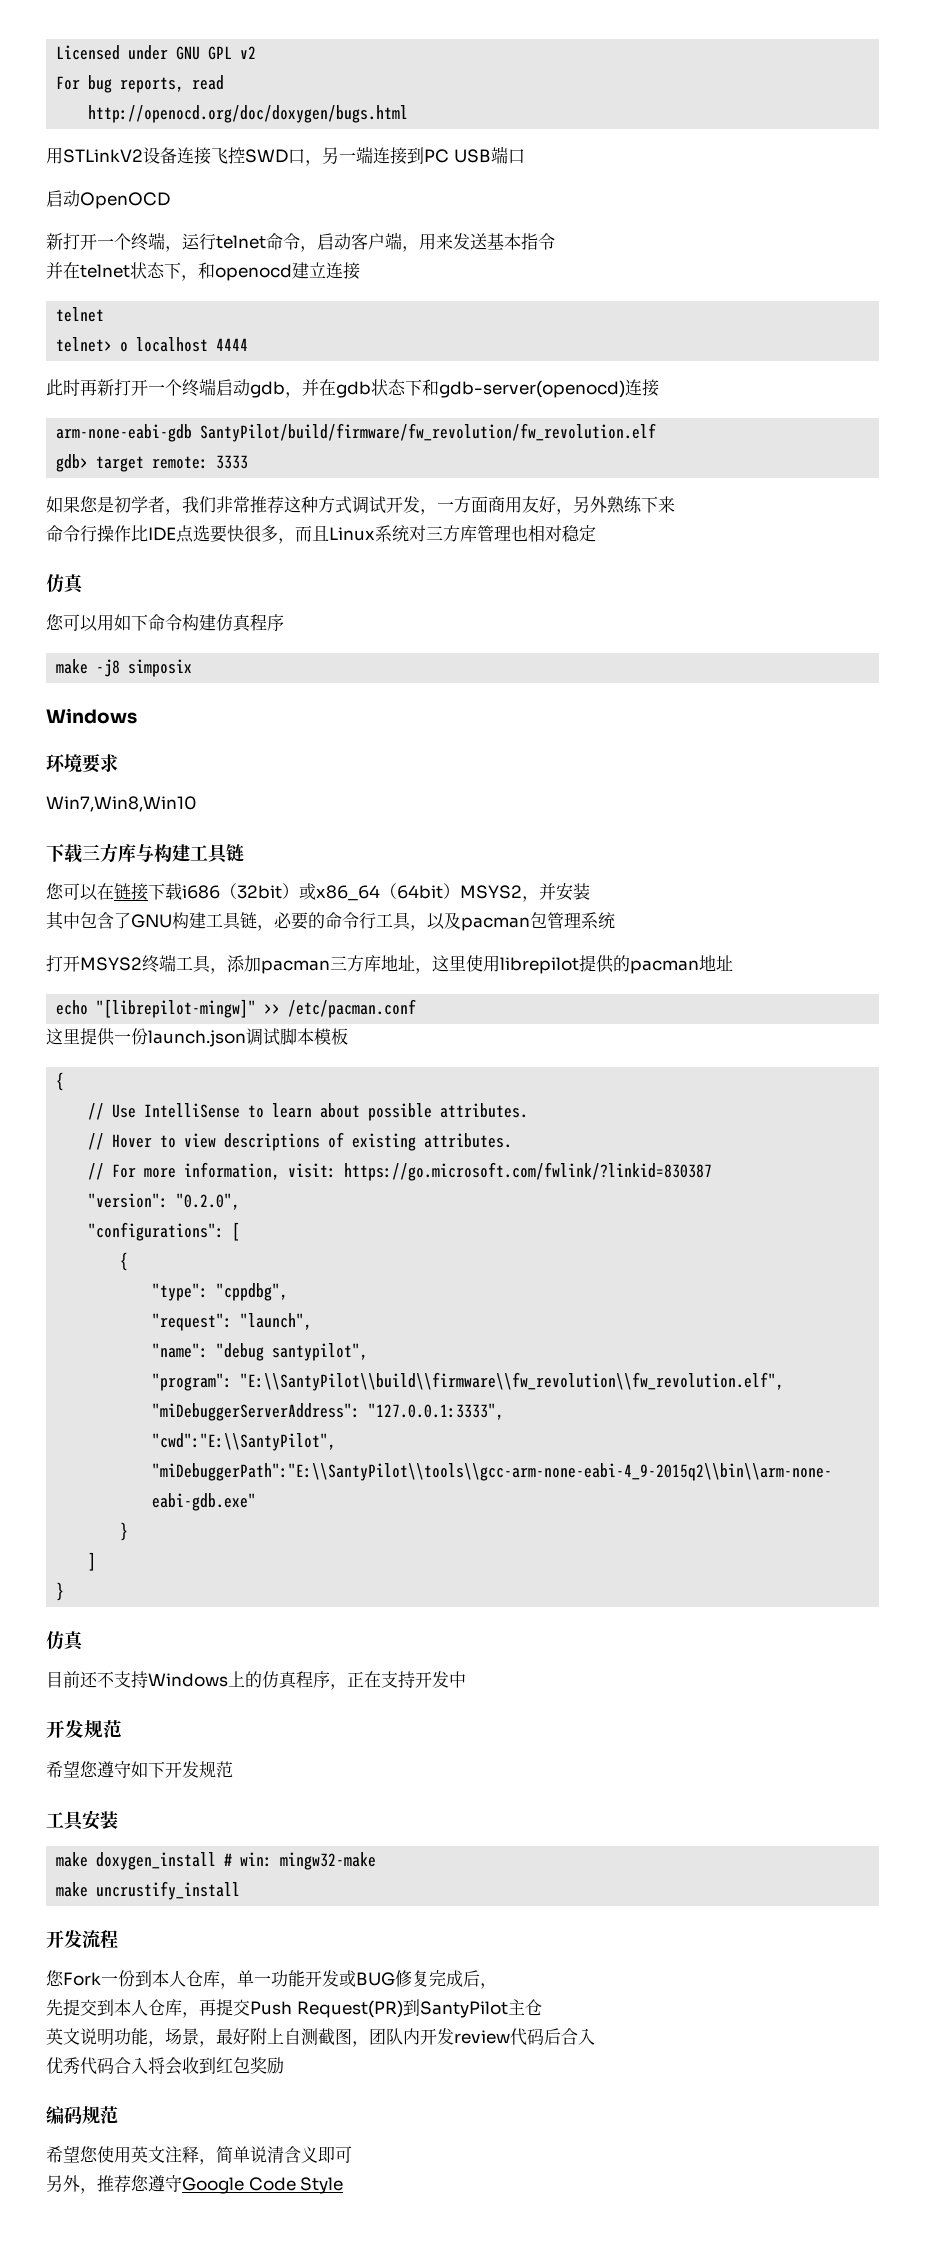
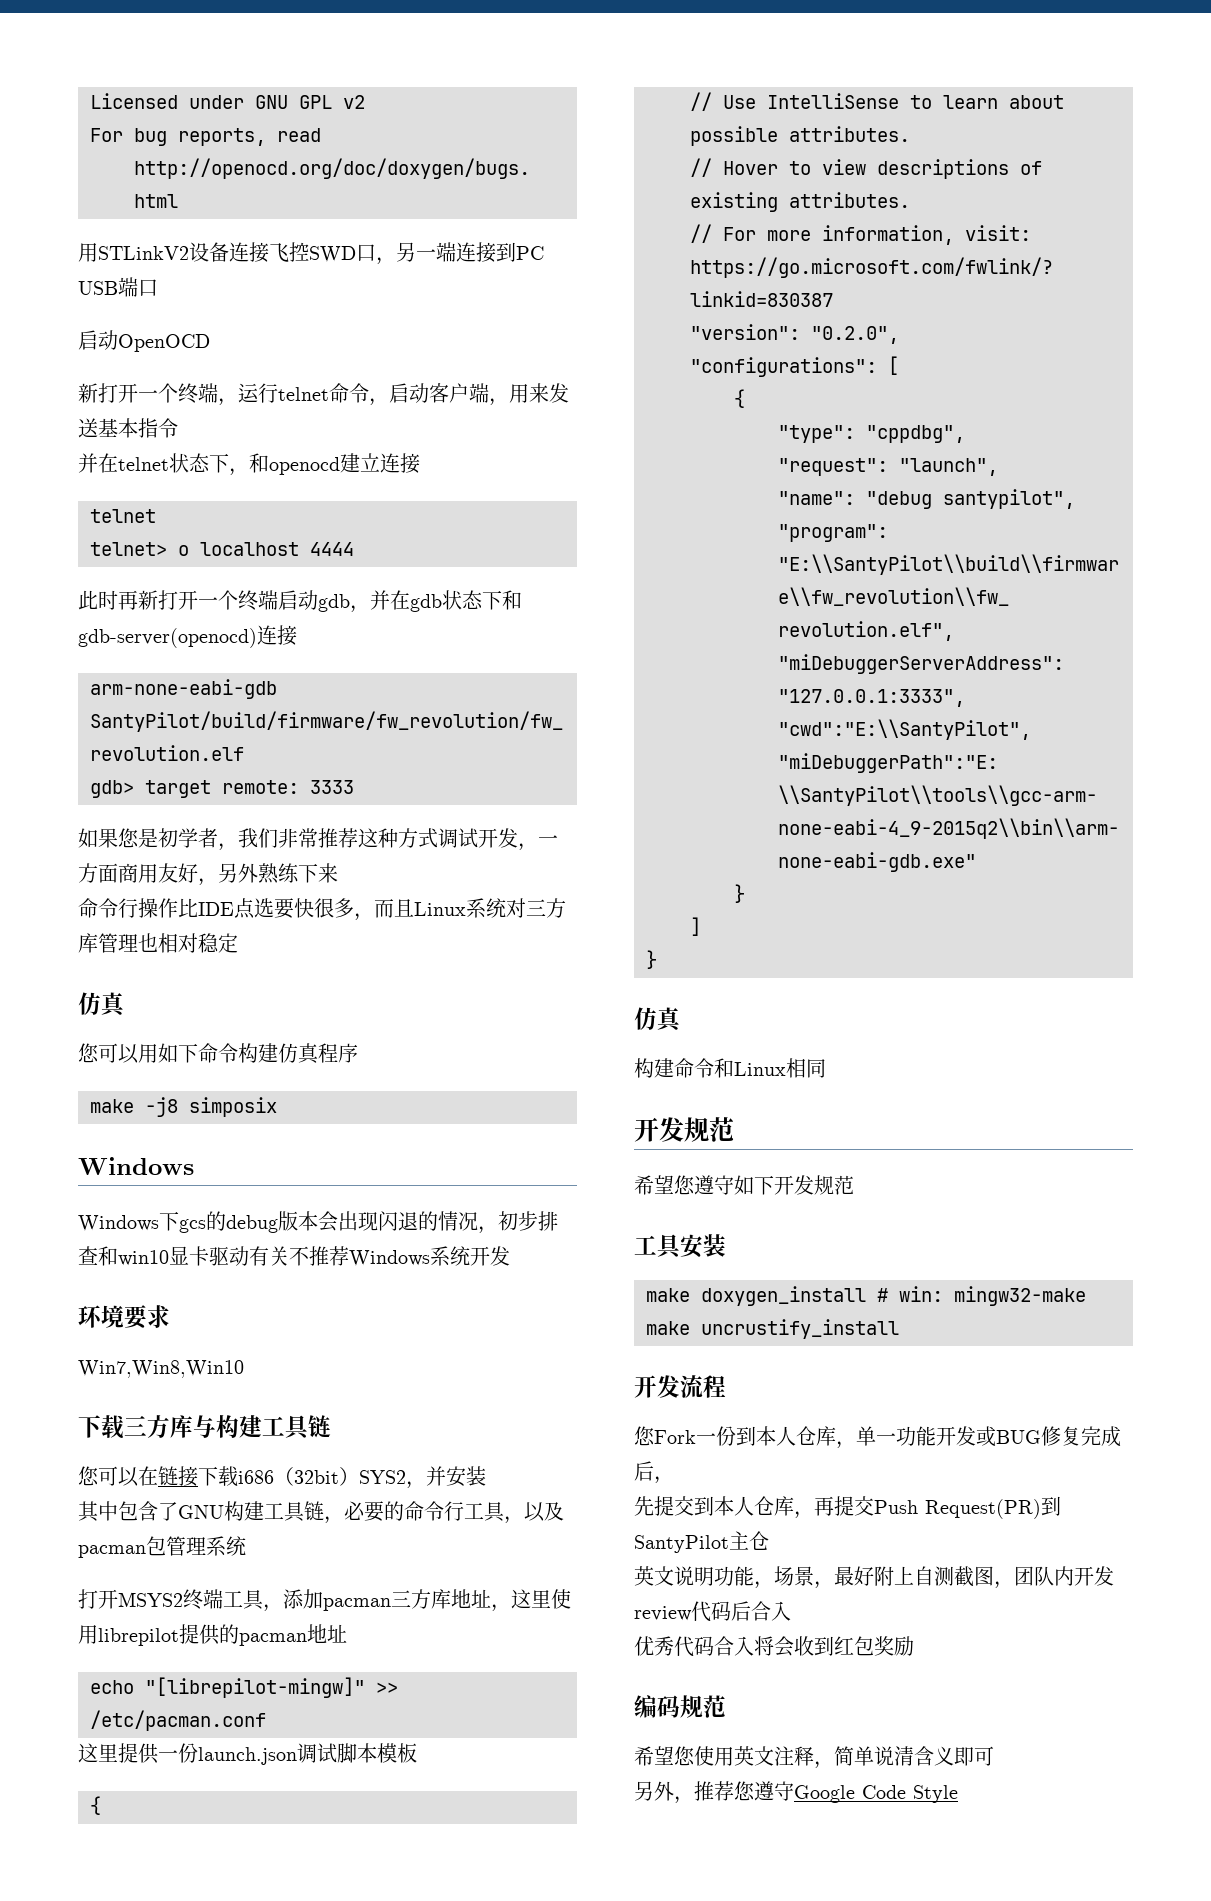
+ Windows下gcs的debug版本会出现闪退的情况，初步排查和win10显卡驱动有关不推荐Windows系统开发
- 您可以在链接下载i686（32bit）或x86_64（64bit）MSYS2，并安装
+ 您可以在链接下载i686（32bit）SYS2，并安装
- 目前还不支持Windows上的仿真程序，正在支持开发中
+ 构建命令和Linux相同

